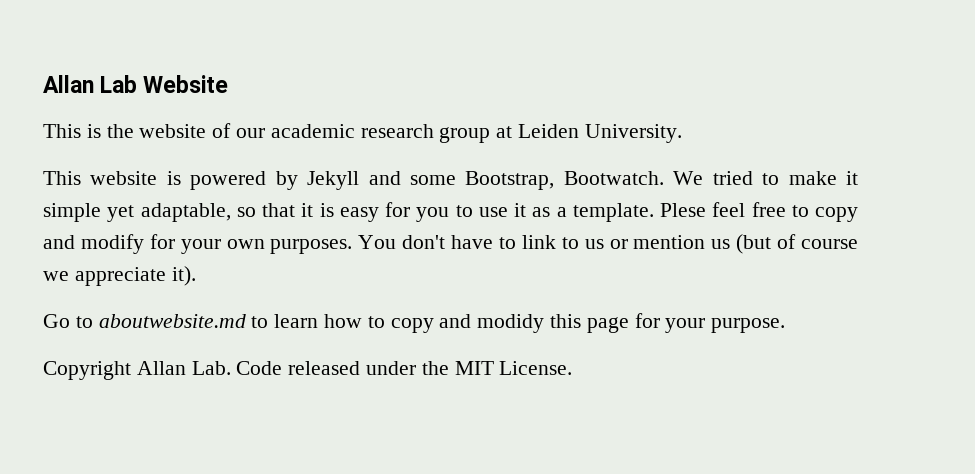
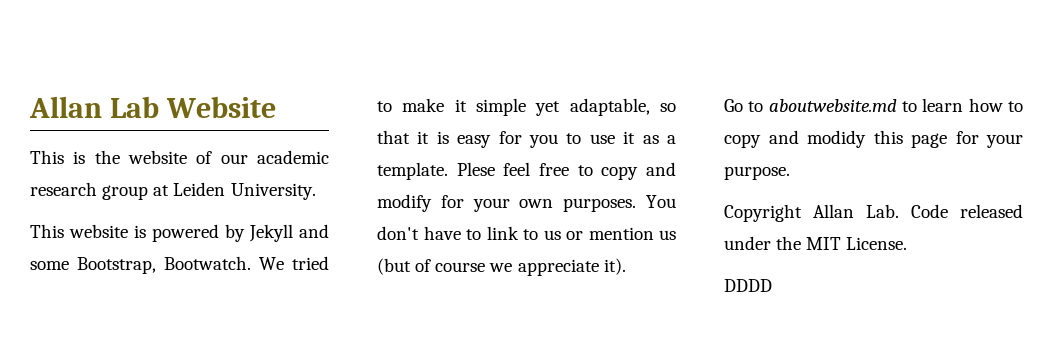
+ DDDD

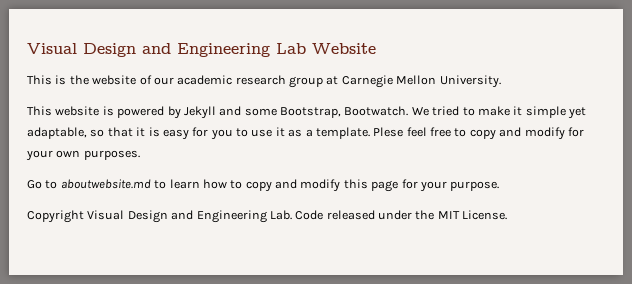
- Allan Lab Website
+ Visual Design and Engineering Lab Website
- This is the website of our academic research group at Leiden University.
+ This is the website of our academic research group at Carnegie Mellon University.
- You don't have to link to us or mention us (but of course we appreciate it).
- Go to aboutwebsite.md to learn how to copy and modidy this page for your purpose.
+ Go to aboutwebsite.md to learn how to copy and modify this page for your purpose.
- Copyright Allan Lab. Code released under the MIT License.
+ Copyright Visual Design and Engineering Lab. Code released under the MIT License.
- DDDD

